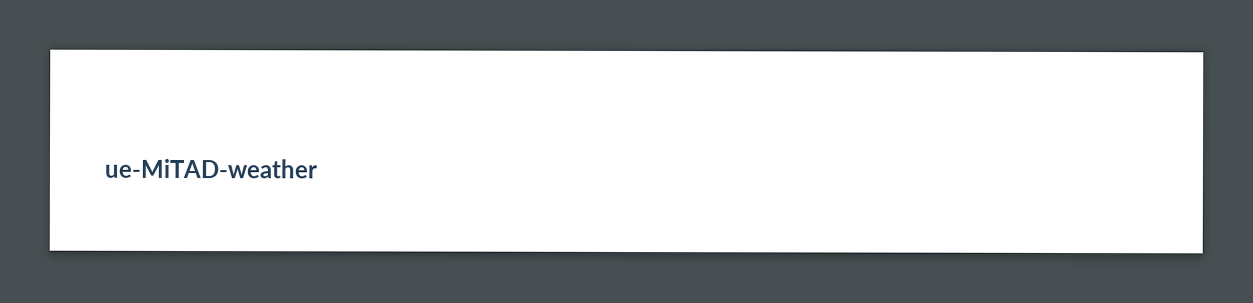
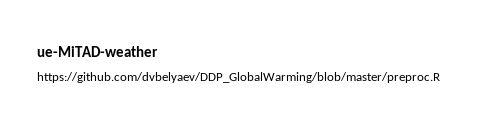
+ https://github.com/dvbelyaev/DDP_GlobalWarming/blob/master/preproc.R

